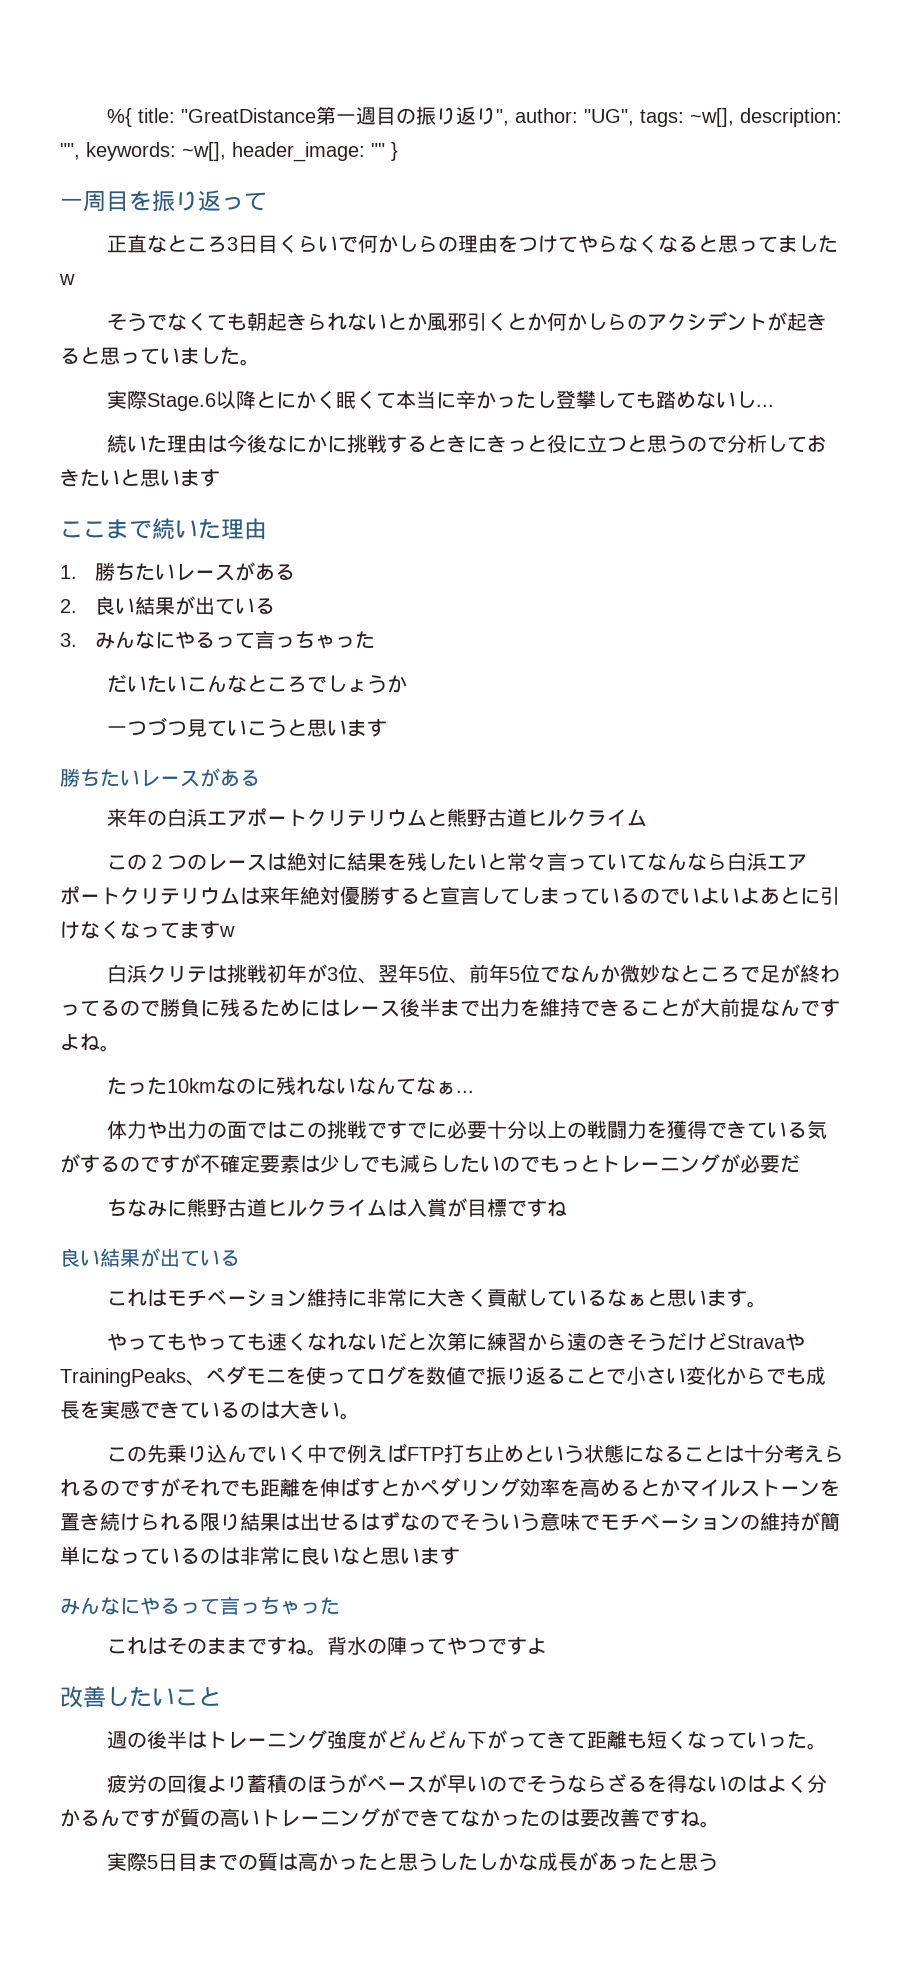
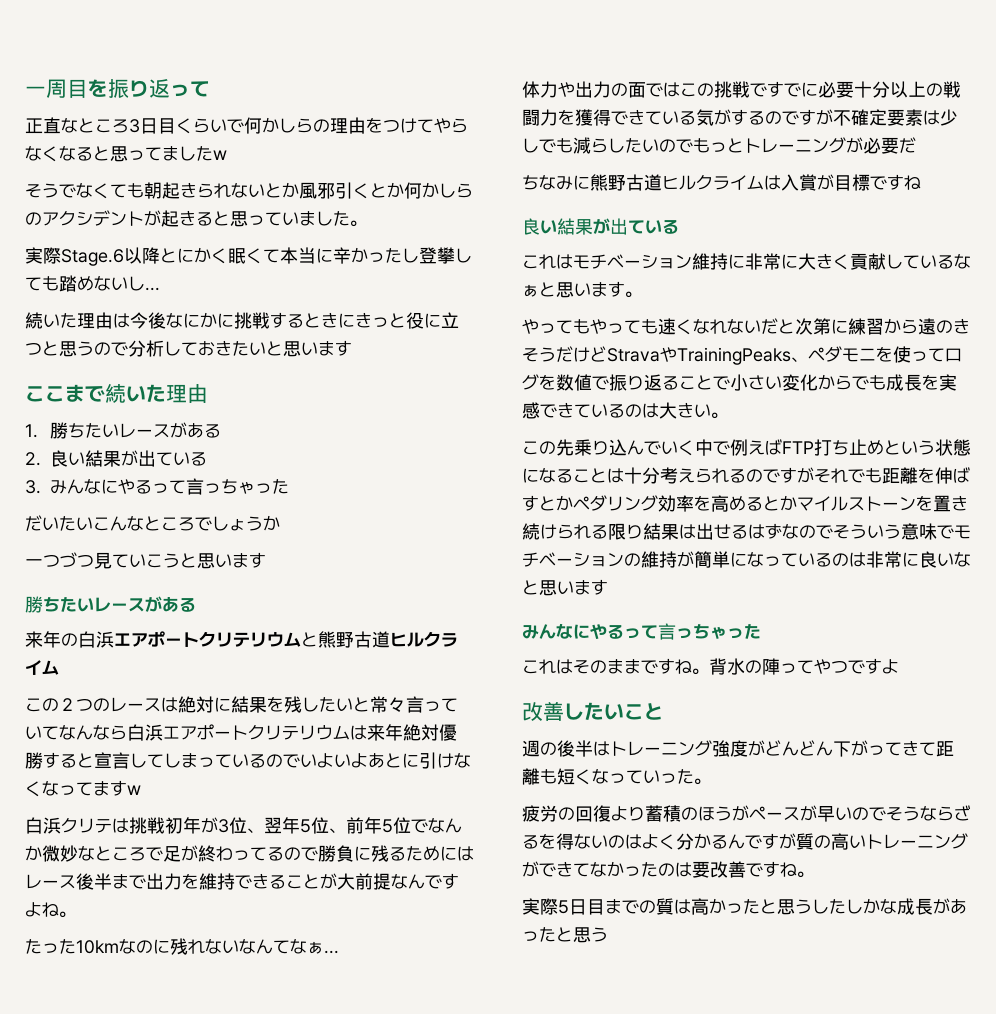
- %{ title: "GreatDistance第一週目の振り返り", author: "UG", tags: ~w[], description: "", keywords: ~w[], header_image: "" }

